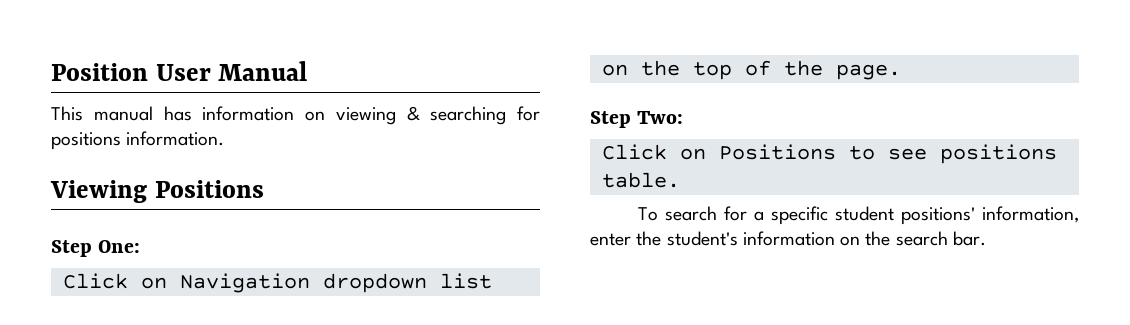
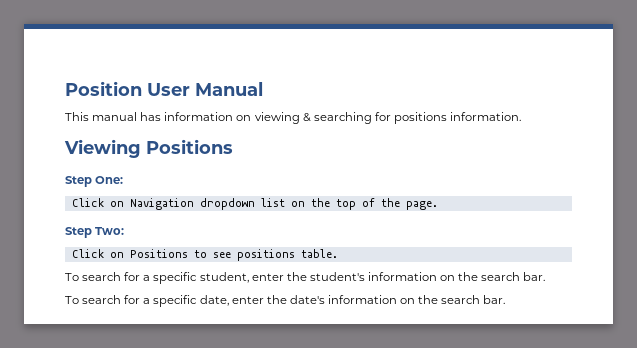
- To search for a specific student positions' information, enter the student's information on the search bar.
+ To search for a specific student, enter the student's information on the search bar.
+ To search for a specific date, enter the date's information on the search bar.

